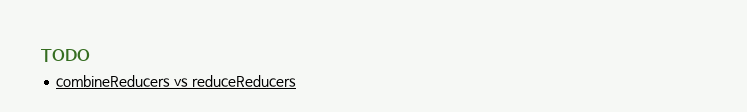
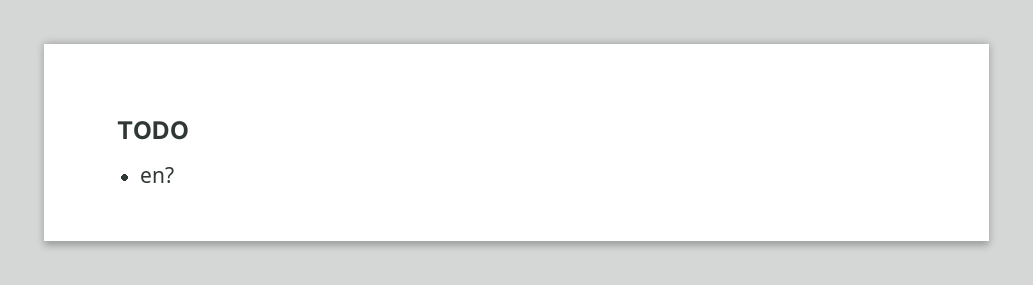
- combineReducers vs reduceReducers
+ en?

